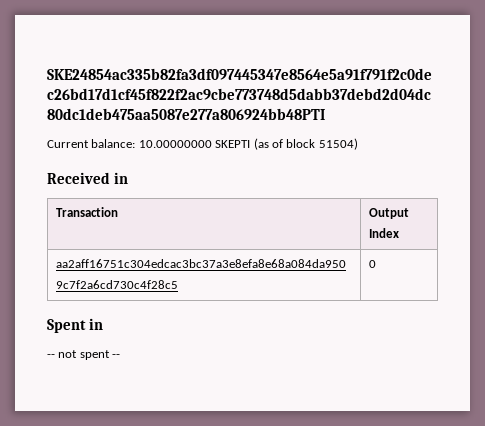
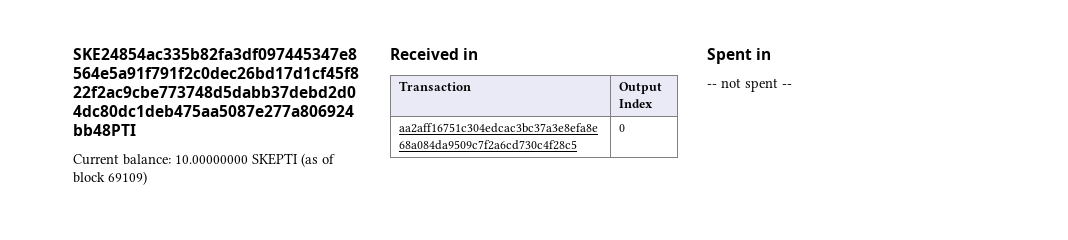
- Current balance: 10.00000000 SKEPTI (as of block 51504)
+ Current balance: 10.00000000 SKEPTI (as of block 69109)

